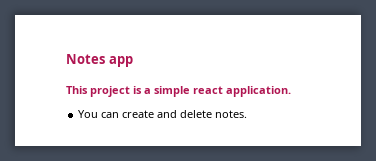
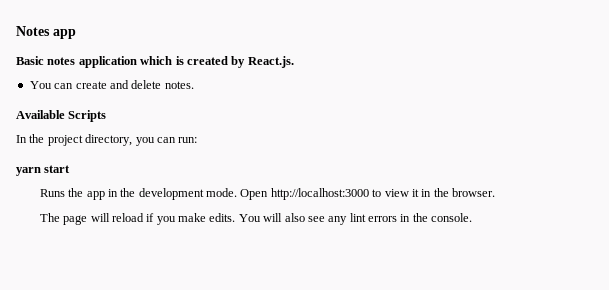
- This project is a simple react application.
+ Basic notes application which is created by React.js.
+ Available Scripts
+ In the project directory, you can run:
+ yarn start
+ Runs the app in the development mode. Open http://localhost:3000 to view it in the browser.
+ The page will reload if you make edits. You will also see any lint errors in the console.

